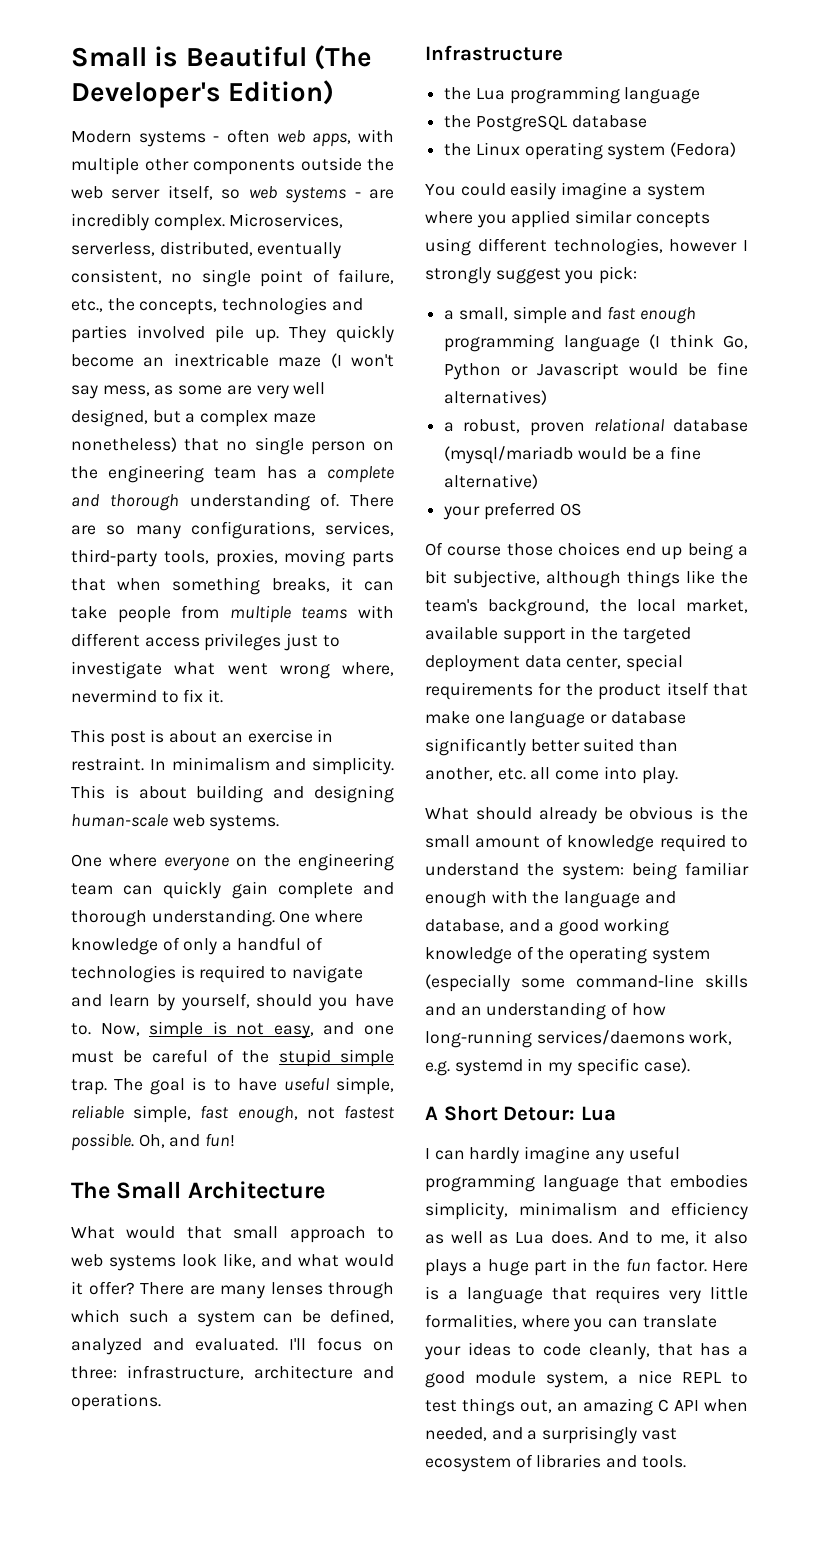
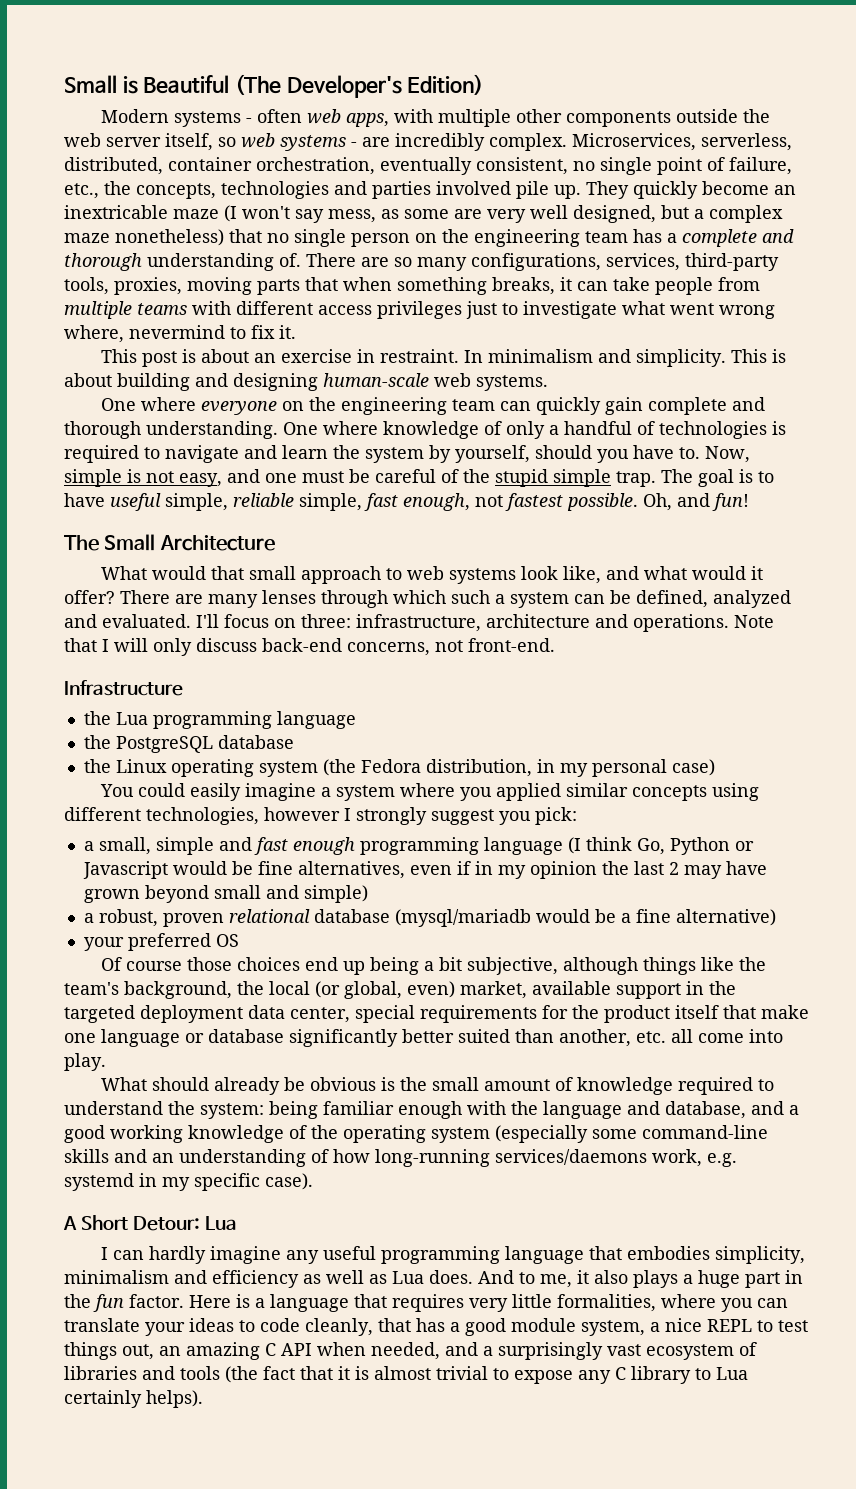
- Microservices, serverless, distributed, eventually consistent, no single point of failure, etc., the concepts, technologies and parties involved pile up.
+ Microservices, serverless, distributed, container orchestration, eventually consistent, no single point of failure, etc., the concepts, technologies and parties involved pile up.
- One where knowledge of only a handful of technologies is required to navigate and learn by yourself, should you have to.
+ One where knowledge of only a handful of technologies is required to navigate and learn the system by yourself, should you have to.
+ Note that I will only discuss back-end concerns, not front-end.
- the Linux operating system (Fedora)
+ the Linux operating system (the Fedora distribution, in my personal case)
- a small, simple and fast enough programming language (I think Go, Python or Javascript would be fine alternatives)
+ a small, simple and fast enough programming language (I think Go, Python or Javascript would be fine alternatives, even if in my opinion the last 2 may have grown beyond small and simple)
- Of course those choices end up being a bit subjective, although things like the team's background, the local market, available support in the targeted deployment data center, special requirements for the product itself that make one language or database significantly better suited than another, etc. all come into play.
+ Of course those choices end up being a bit subjective, although things like the team's background, the local (or global, even) market, available support in the targeted deployment data center, special requirements for the product itself that make one language or database significantly better suited than another, etc. all come into play.
- Here is a language that requires very little formalities, where you can translate your ideas to code cleanly, that has a good module system, a nice REPL to test things out, an amazing C API when needed, and a surprisingly vast ecosystem of libraries and tools.
+ Here is a language that requires very little formalities, where you can translate your ideas to code cleanly, that has a good module system, a nice REPL to test things out, an amazing C API when needed, and a surprisingly vast ecosystem of libraries and tools (the fact that it is almost trivial to expose any C library to Lua certainly helps).

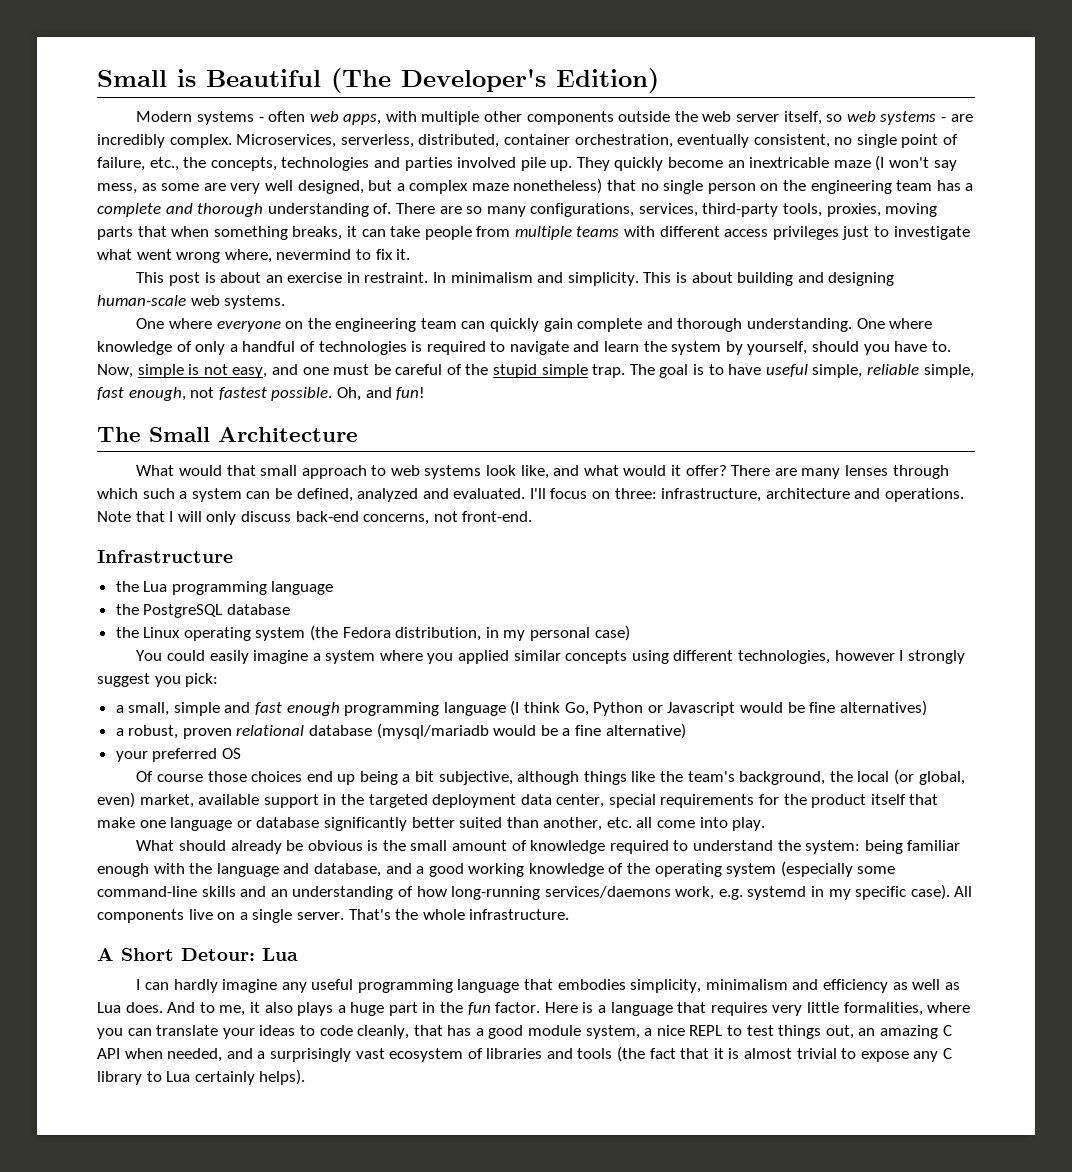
- a small, simple and fast enough programming language (I think Go, Python or Javascript would be fine alternatives, even if in my opinion the last 2 may have grown beyond small and simple)
+ a small, simple and fast enough programming language (I think Go, Python or Javascript would be fine alternatives)
+ All components live on a single server. That's the whole infrastructure.

